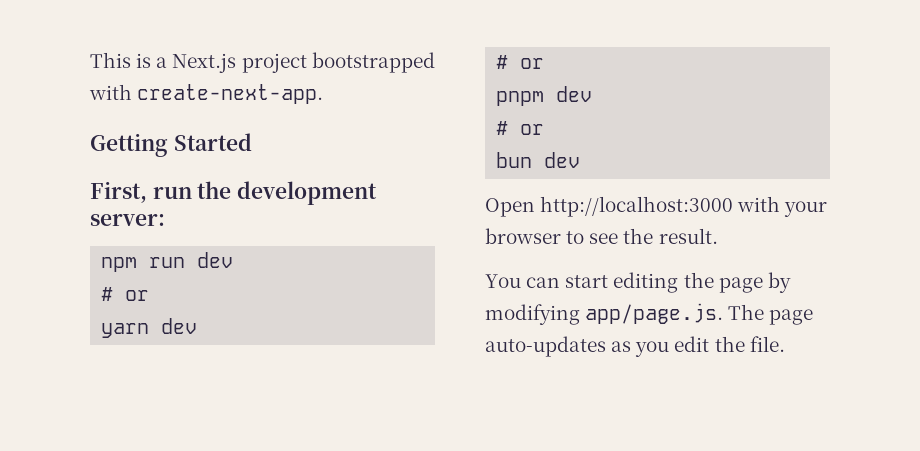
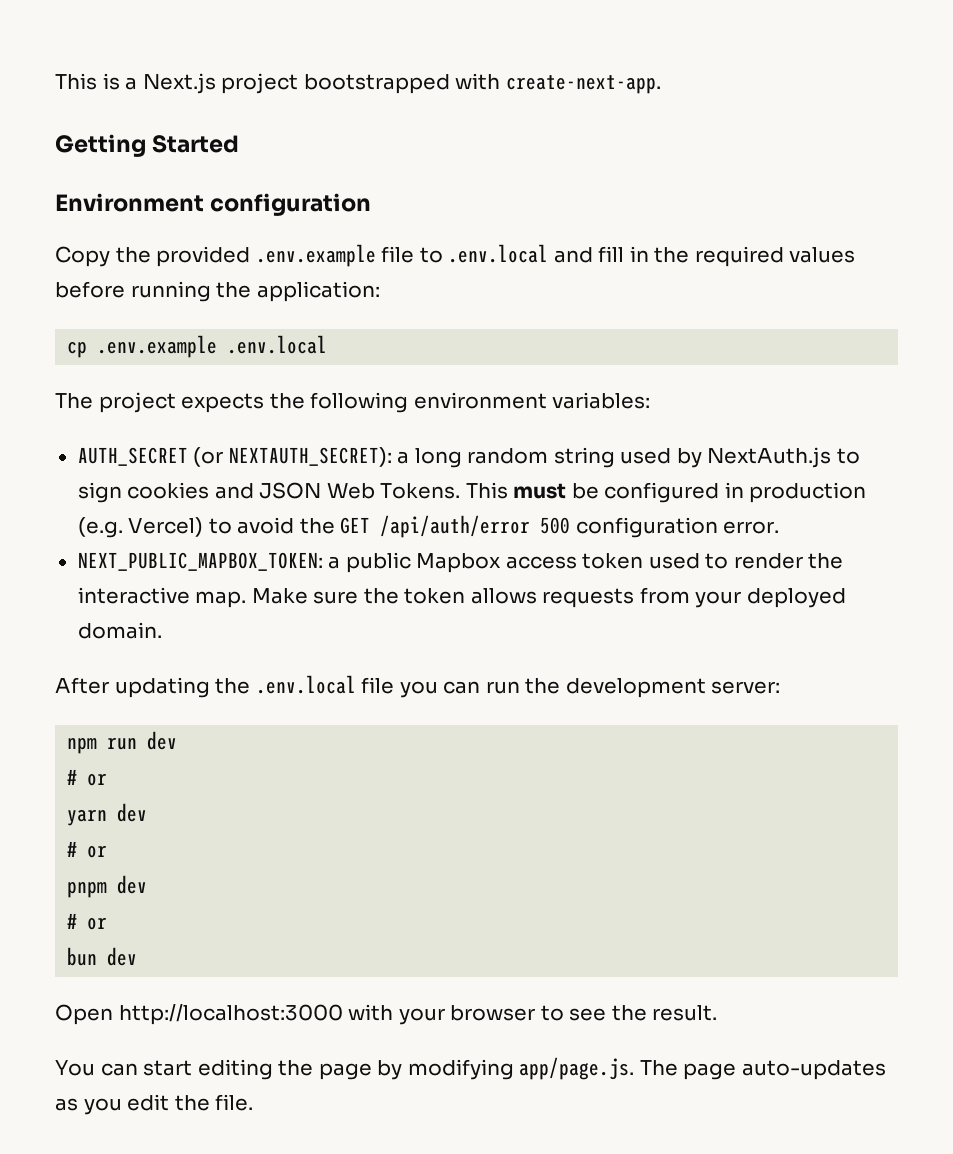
- First, run the development server:
+ Environment configuration
+ Copy the provided .env.example file to .env.local and fill in the required values before running the application:
+ cp .env.example .env.local
+ The project expects the following environment variables:
+ AUTH_SECRET (or NEXTAUTH_SECRET): a long random string used by NextAuth.js to sign cookies and JSON Web Tokens. This must be configured in production (e.g. Vercel) to avoid the GET /api/auth/error 500 configuration error.
+ NEXT_PUBLIC_MAPBOX_TOKEN: a public Mapbox access token used to render the interactive map. Make sure the token allows requests from your deployed domain.
+ After updating the .env.local file you can run the development server:

